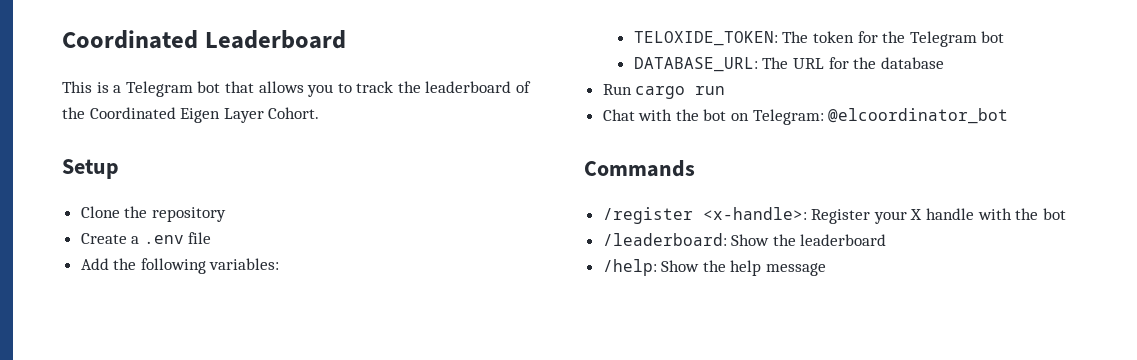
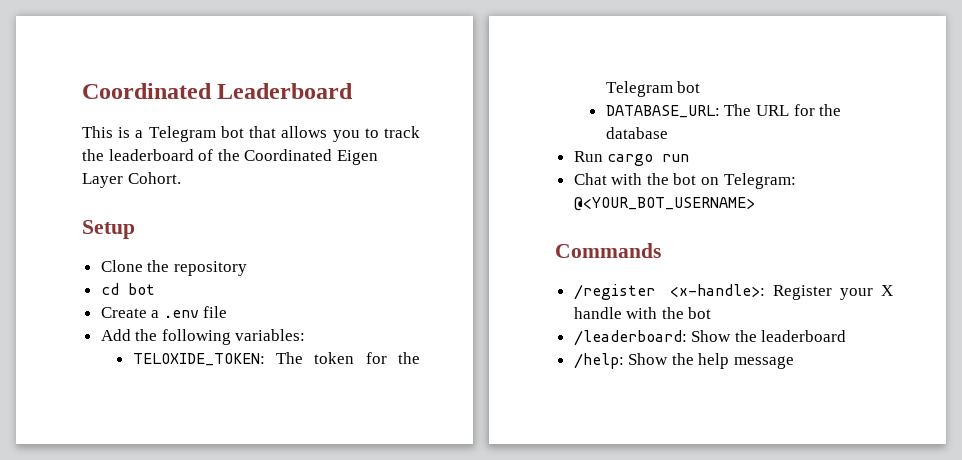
+ cd bot
- Chat with the bot on Telegram: @elcoordinator_bot
+ Chat with the bot on Telegram: @<YOUR_BOT_USERNAME>

